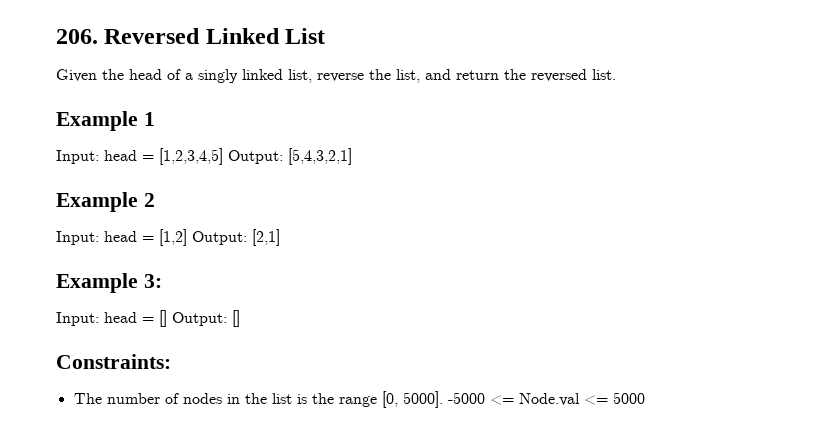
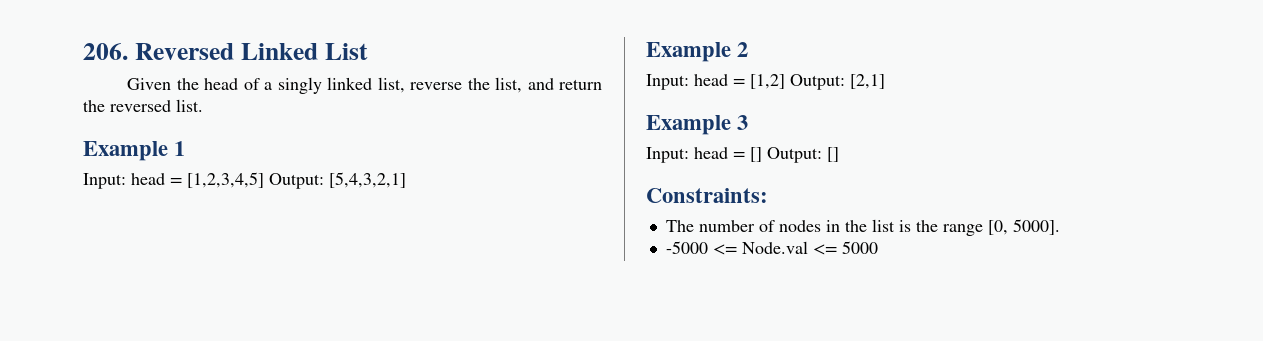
- Example 3:
+ Example 3
- The number of nodes in the list is the range [0, 5000]. -5000 <= Node.val <= 5000
+ The number of nodes in the list is the range [0, 5000].
+ -5000 <= Node.val <= 5000

